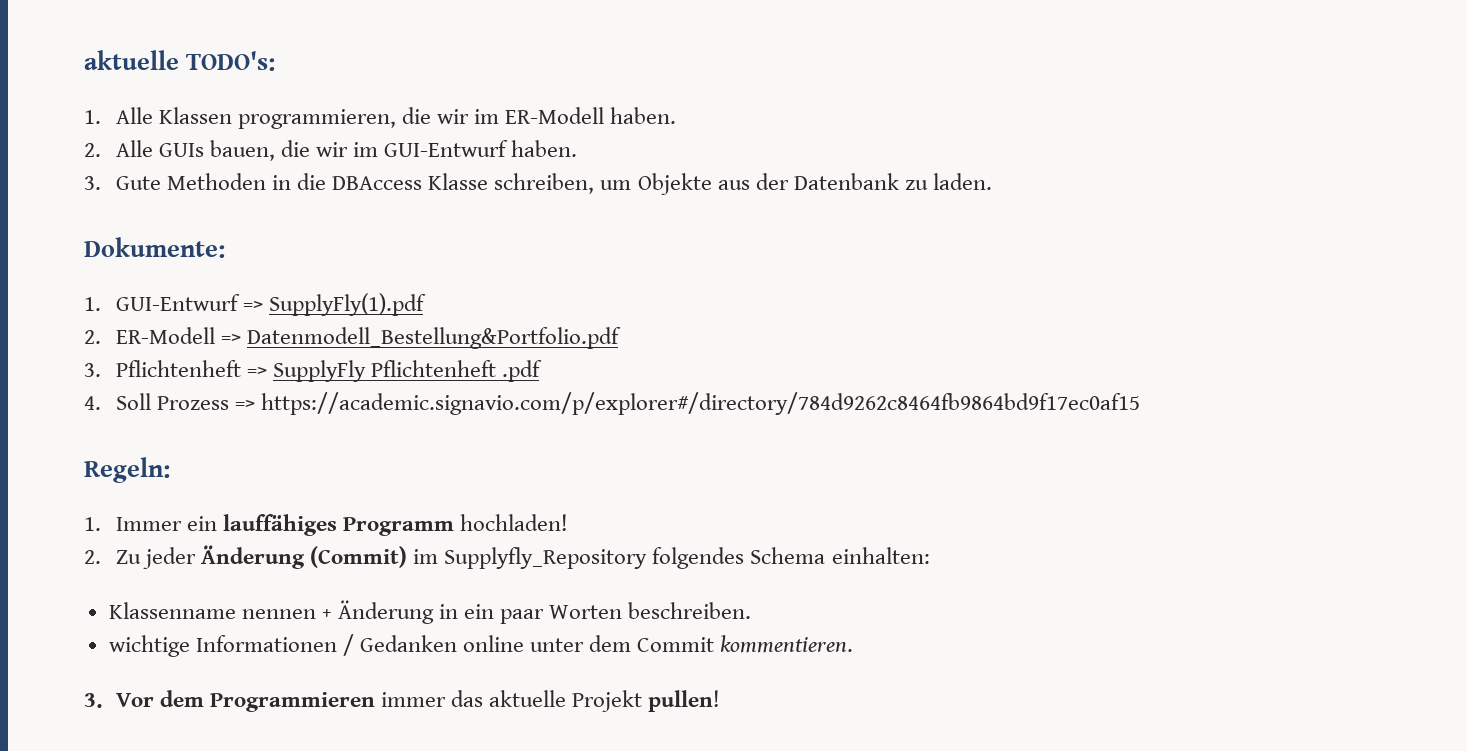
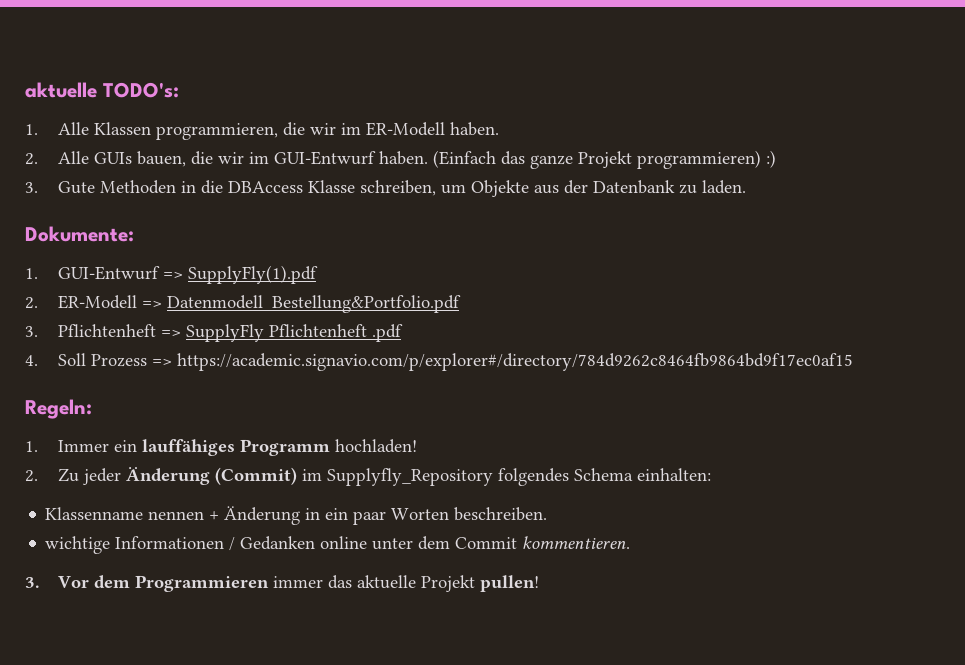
+ (Einfach das ganze Projekt programmieren) :)

